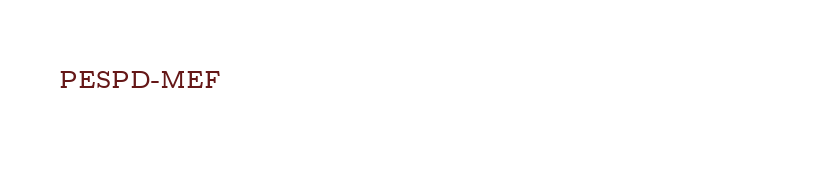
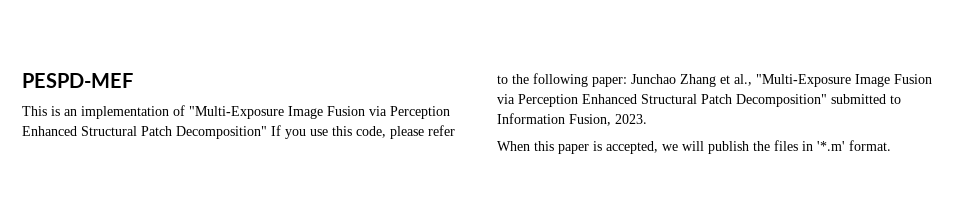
+ This is an implementation of "Multi-Exposure Image Fusion via Perception Enhanced Structural Patch Decomposition" If you use this code, please refer to the following paper: Junchao Zhang et al., "Multi-Exposure Image Fusion via Perception Enhanced Structural Patch Decomposition" submitted to Information Fusion, 2023.
+ When this paper is accepted, we will publish the files in '*.m' format.

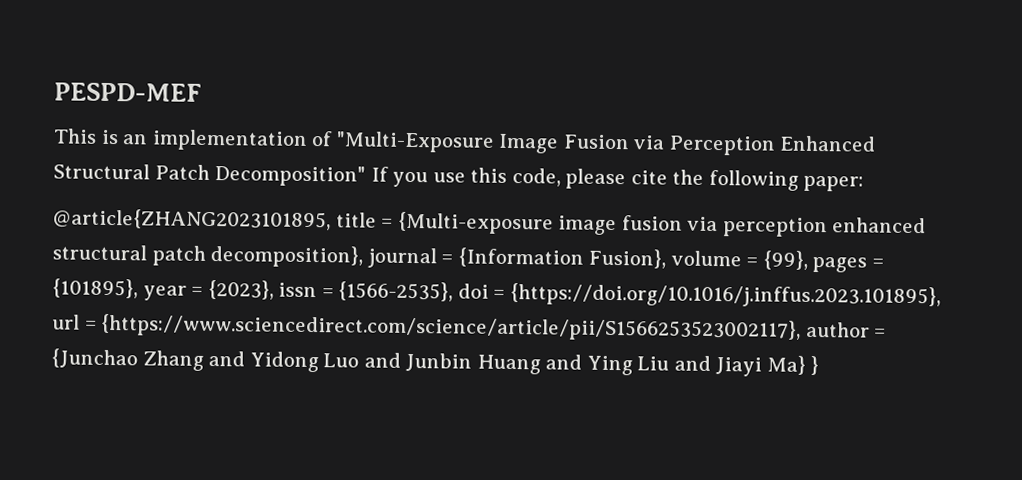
- This is an implementation of "Multi-Exposure Image Fusion via Perception Enhanced Structural Patch Decomposition" If you use this code, please refer to the following paper: Junchao Zhang et al., "Multi-Exposure Image Fusion via Perception Enhanced Structural Patch Decomposition" submitted to Information Fusion, 2023.
- When this paper is accepted, we will publish the files in '*.m' format.
+ This is an implementation of "Multi-Exposure Image Fusion via Perception Enhanced Structural Patch Decomposition" If you use this code, please cite the following paper:
+ @article{ZHANG2023101895, title = {Multi-exposure image fusion via perception enhanced structural patch decomposition}, journal = {Information Fusion}, volume = {99}, pages = {101895}, year = {2023}, issn = {1566-2535}, doi = {https://doi.org/10.1016/j.inffus.2023.101895}, url = {https://www.sciencedirect.com/science/article/pii/S1566253523002117}, author = {Junchao Zhang and Yidong Luo and Junbin Huang and Ying Liu and Jiayi Ma} }

